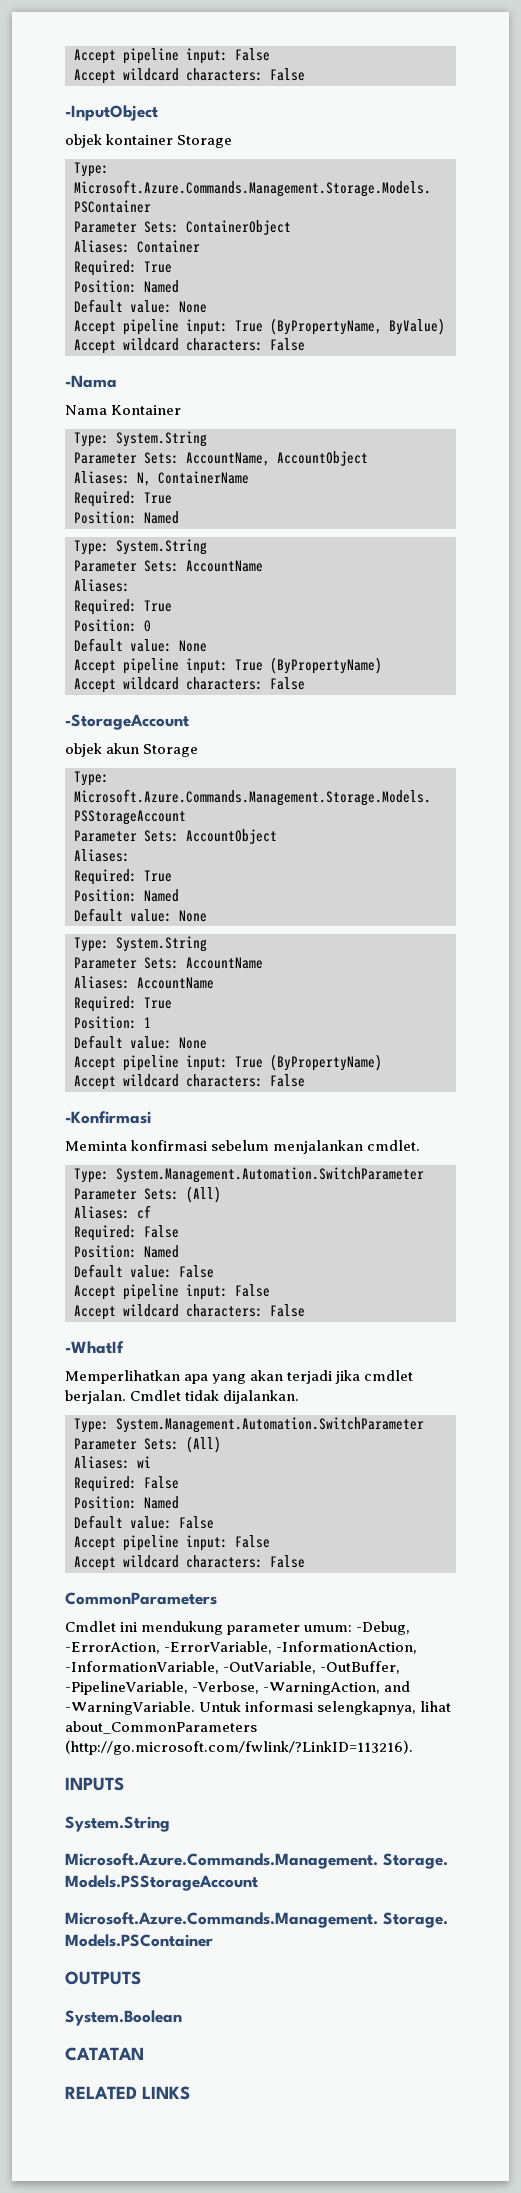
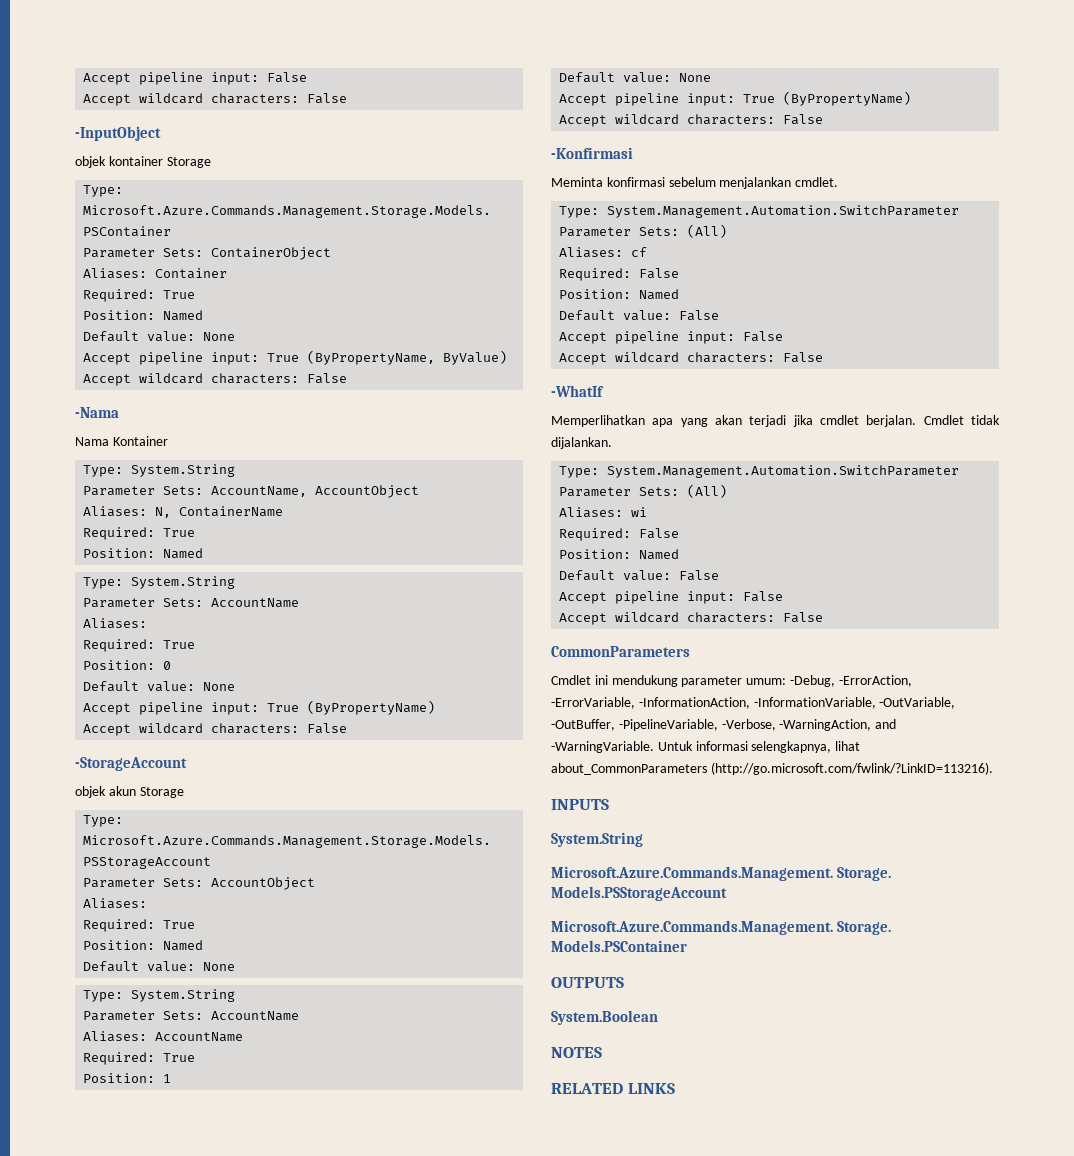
- CATATAN
+ NOTES

